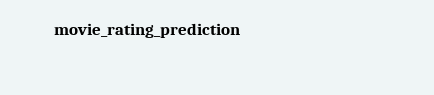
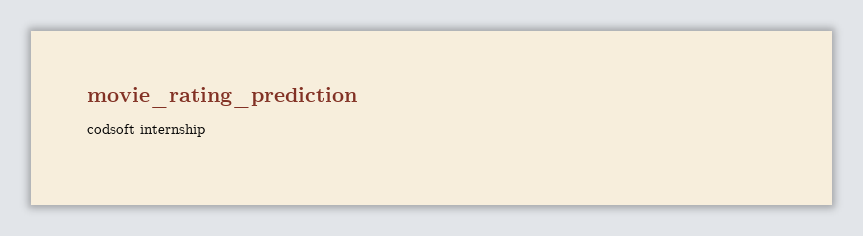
+ codsoft internship

